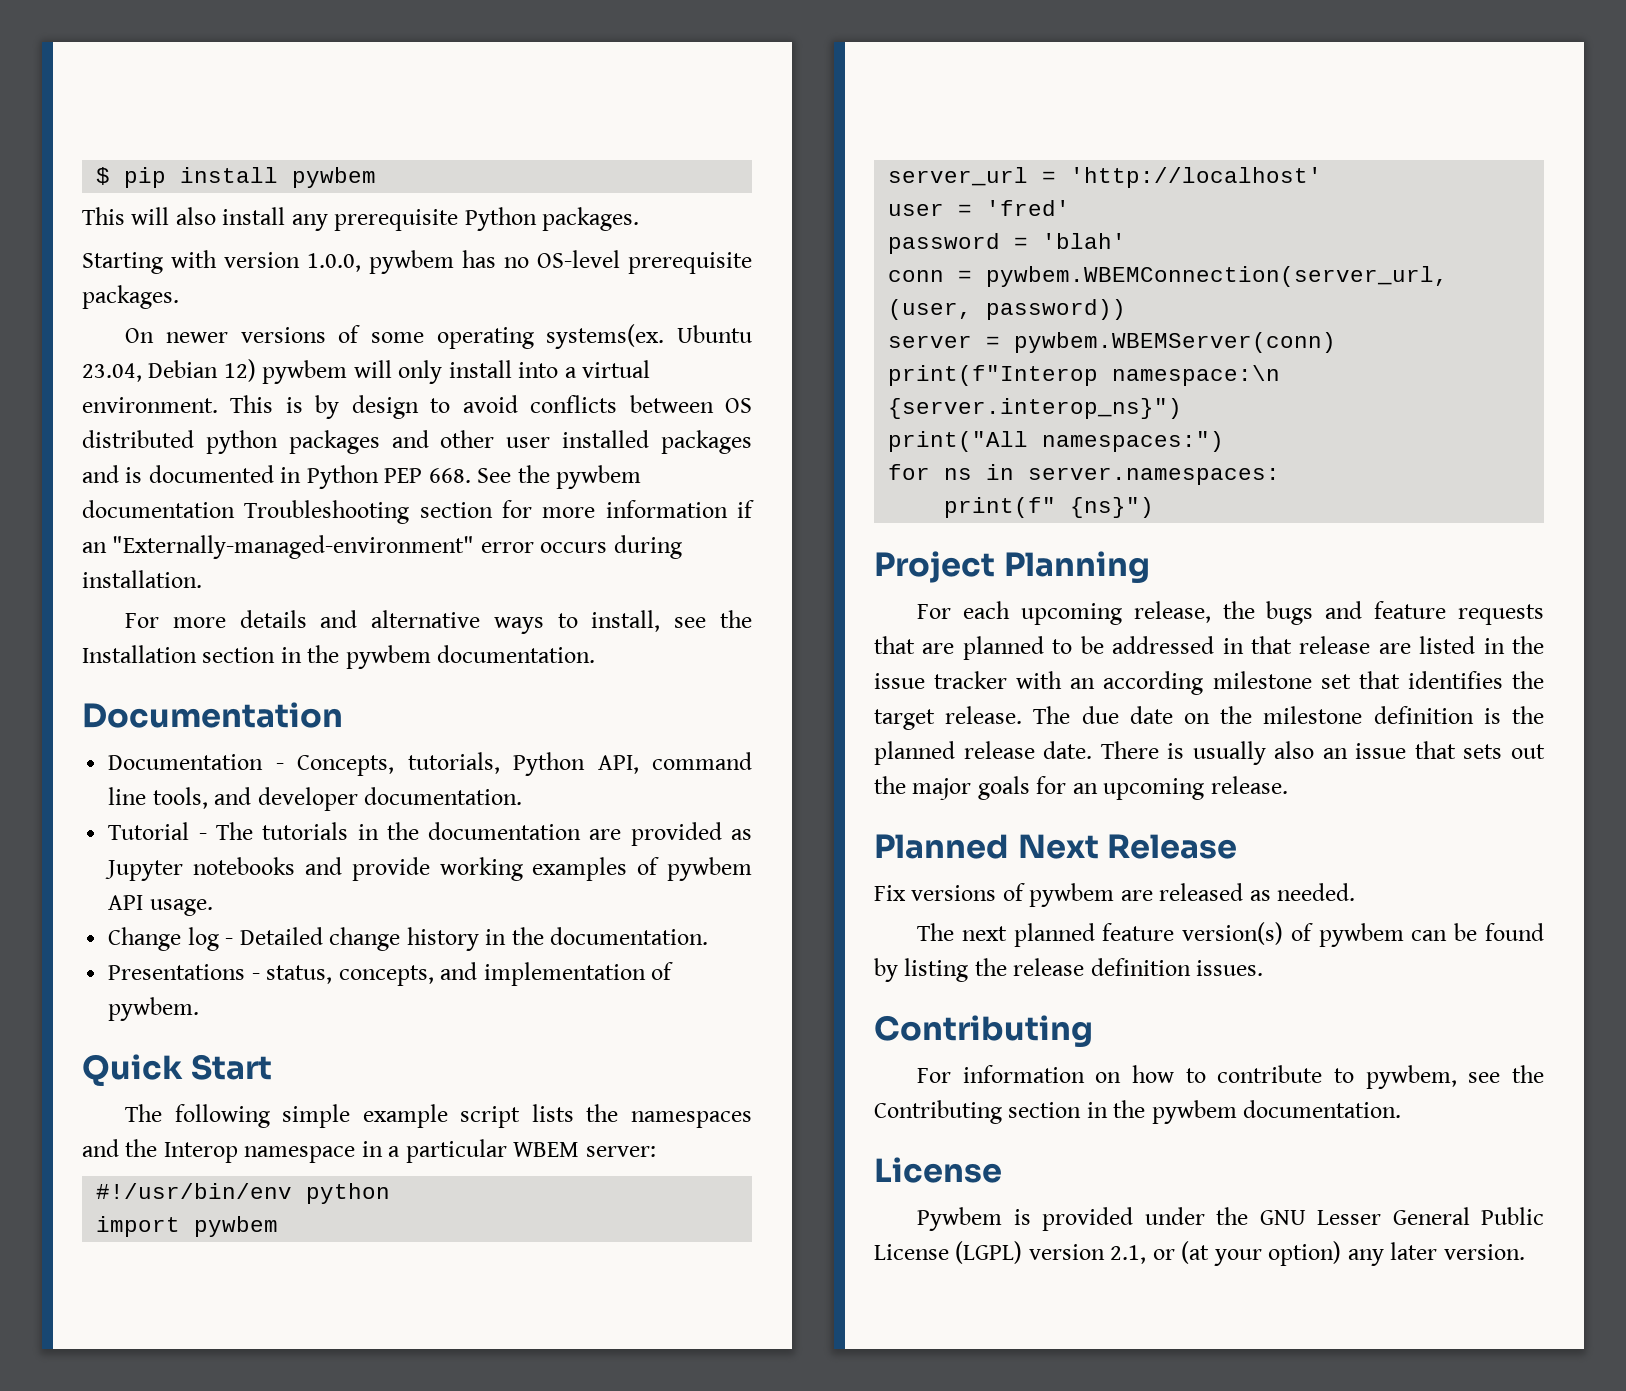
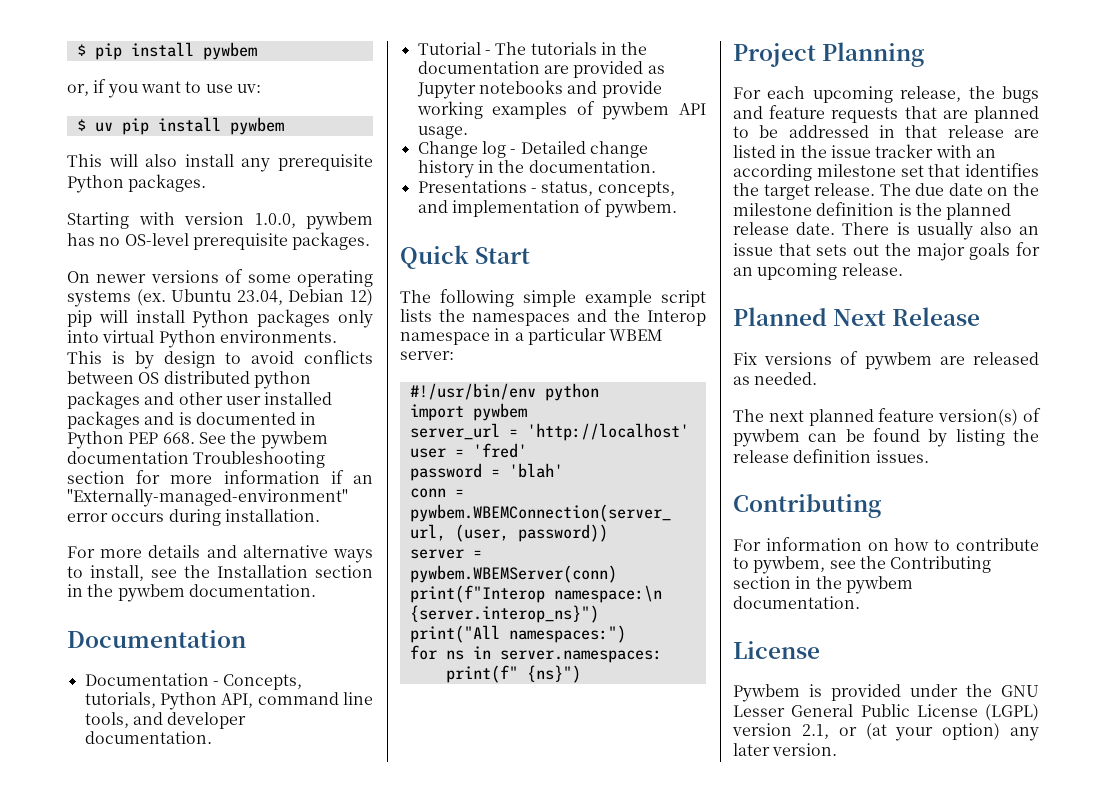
+ or, if you want to use uv:
+ $ uv pip install pywbem
- On newer versions of some operating systems(ex.
+ On newer versions of some operating systems (ex.
- Ubuntu 23.04, Debian 12) pywbem will only install into a virtual environment.
+ Ubuntu 23.04, Debian 12) pip will install Python packages only into virtual Python environments.

